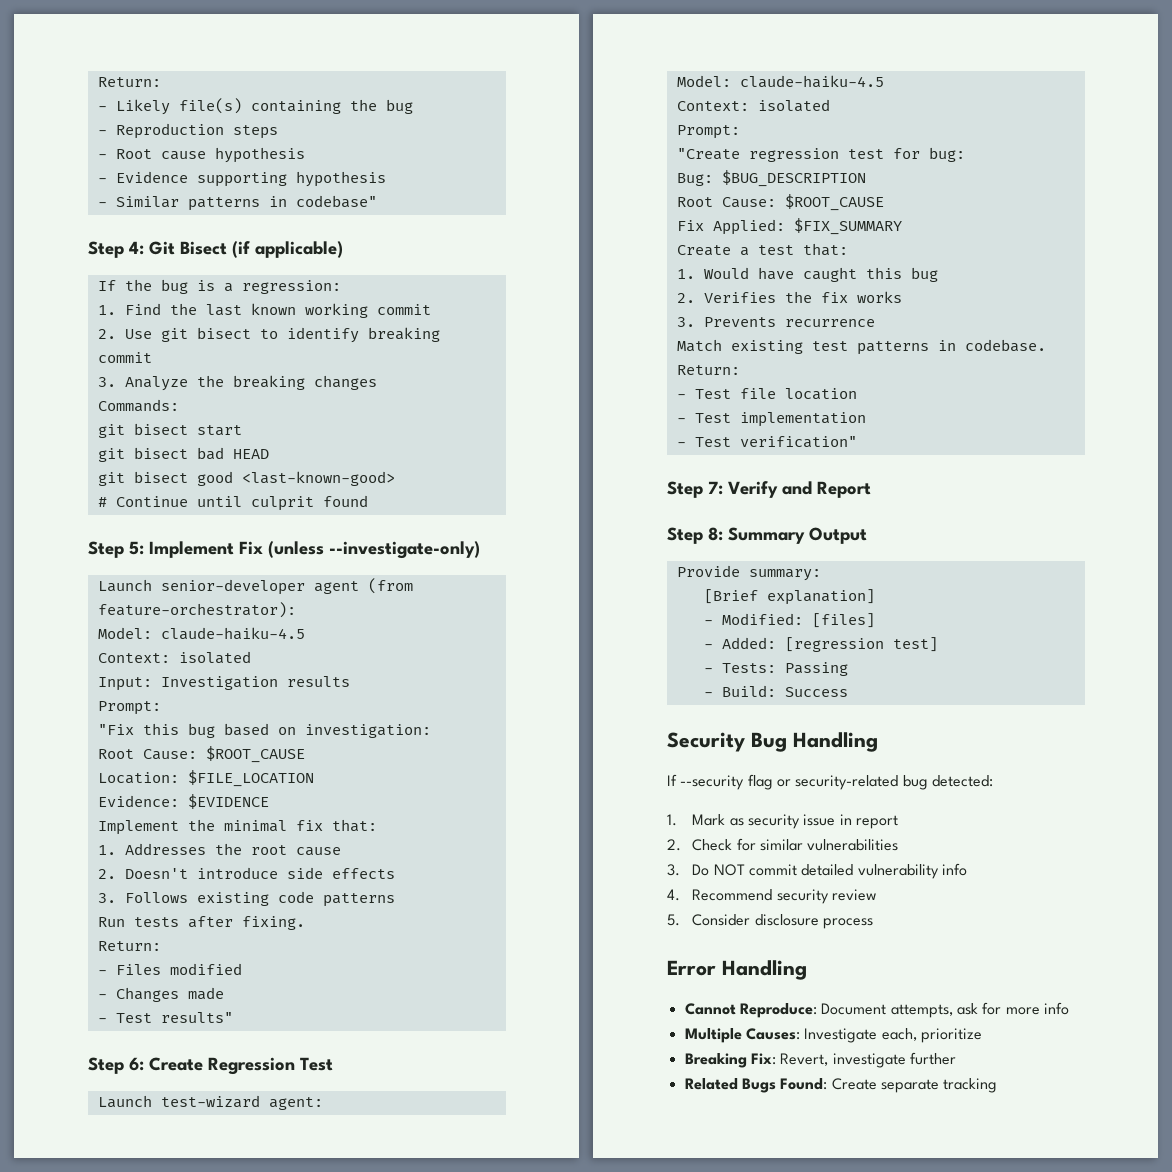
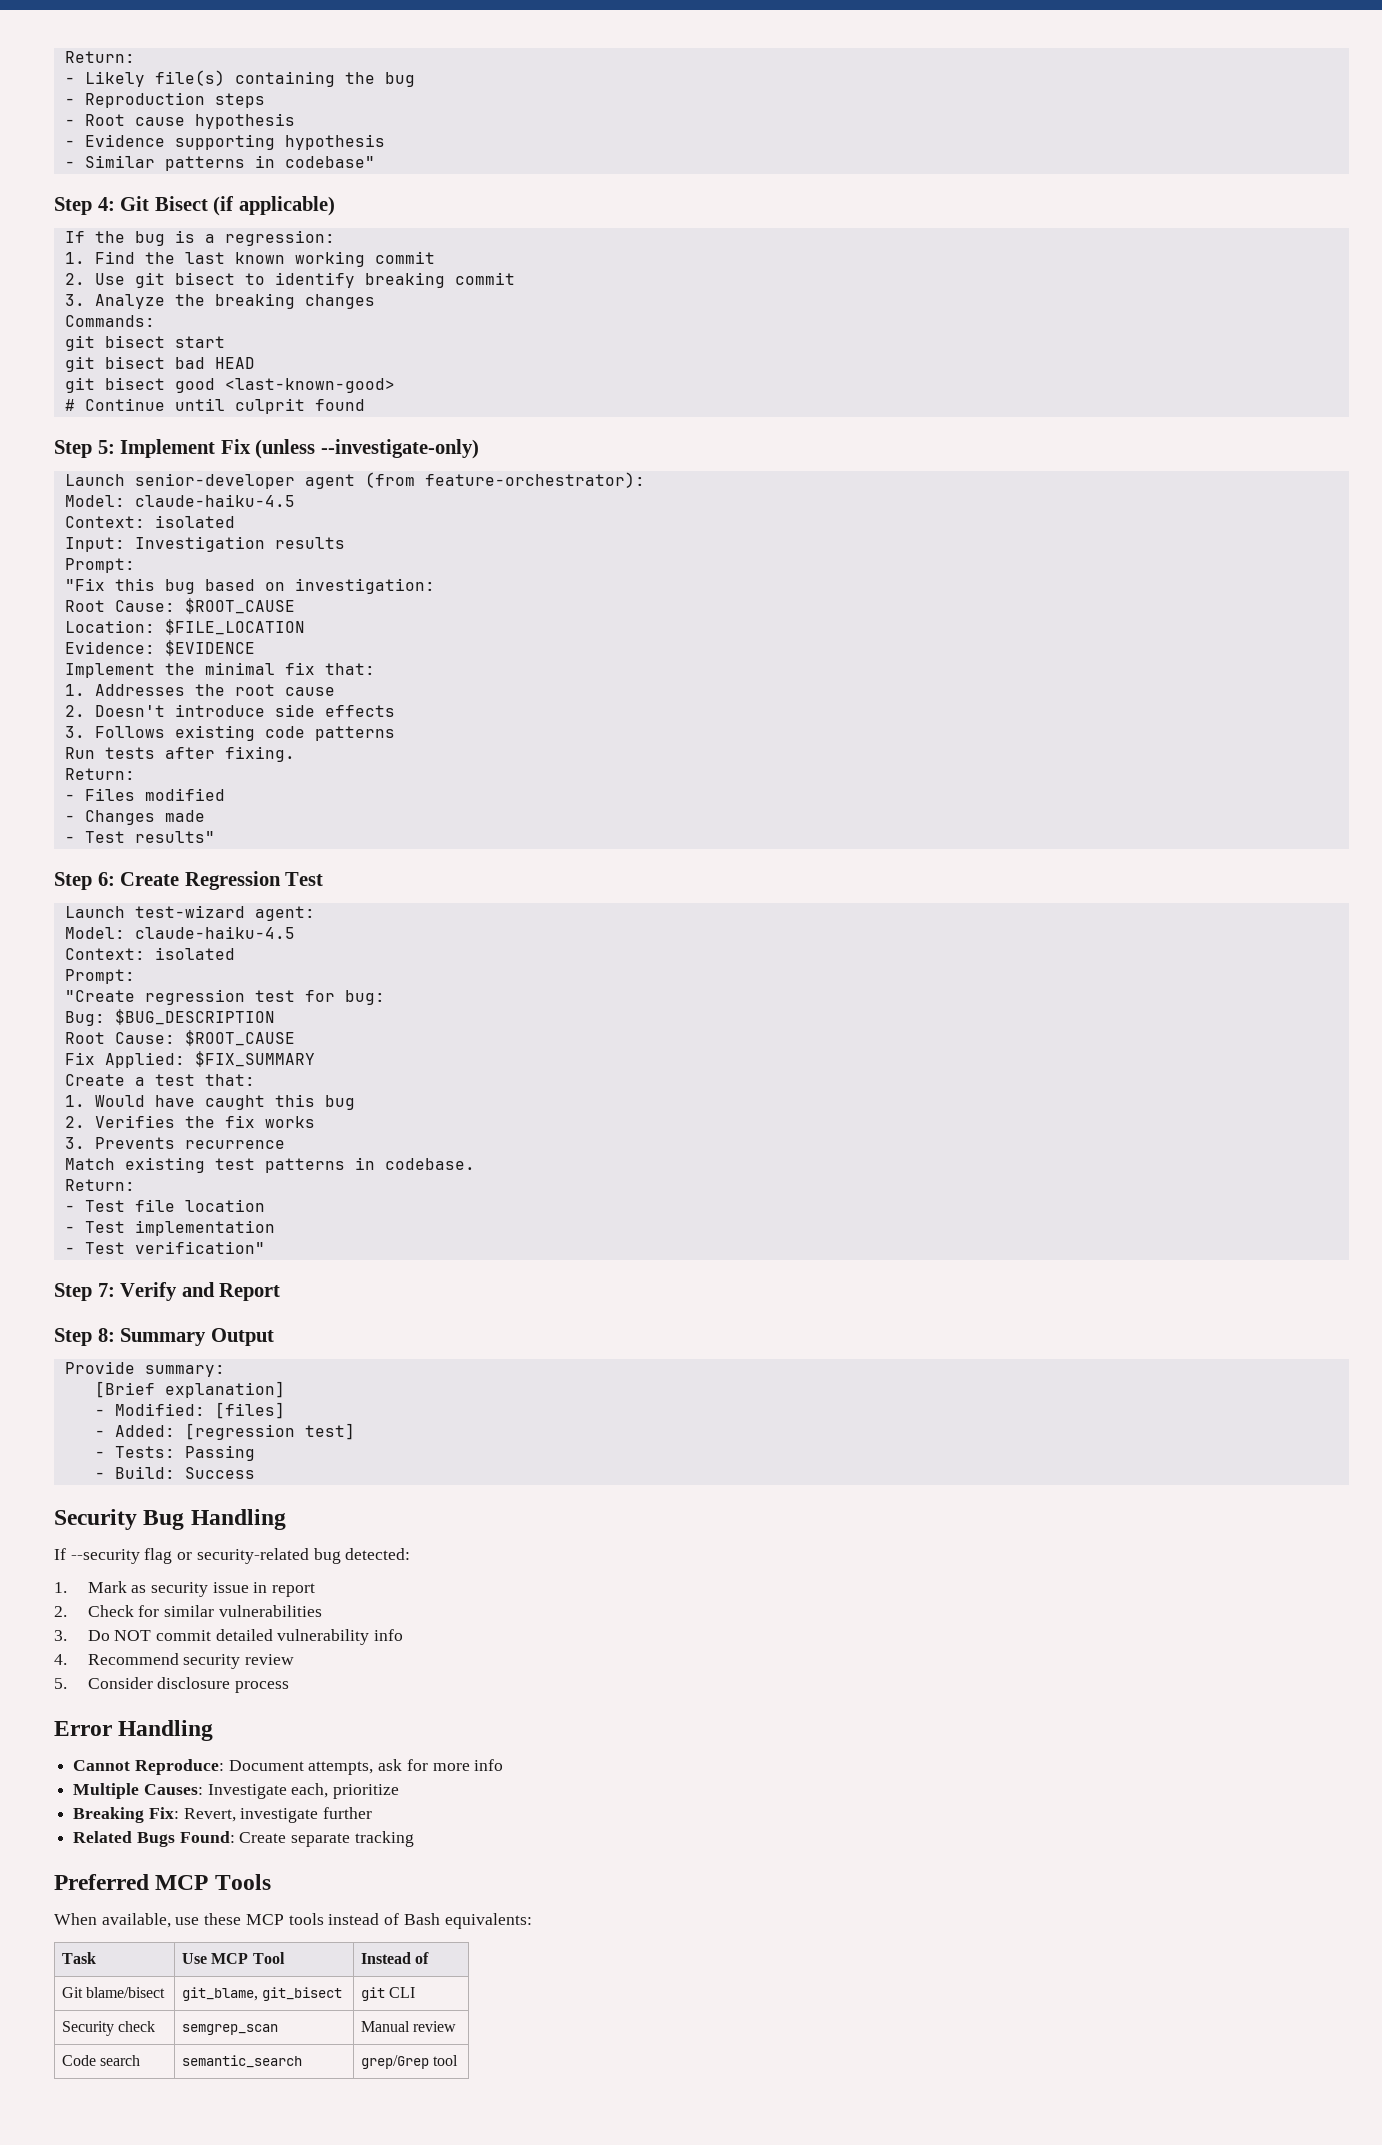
+ Preferred MCP Tools
+ When available, use these MCP tools instead of Bash equivalents:
+ Task | Use MCP Tool | Instead of
+ Git blame/bisect | git_blame, git_bisect | git CLI
+ Security check | semgrep_scan | Manual review
+ Code search | semantic_search | grep/Grep tool

